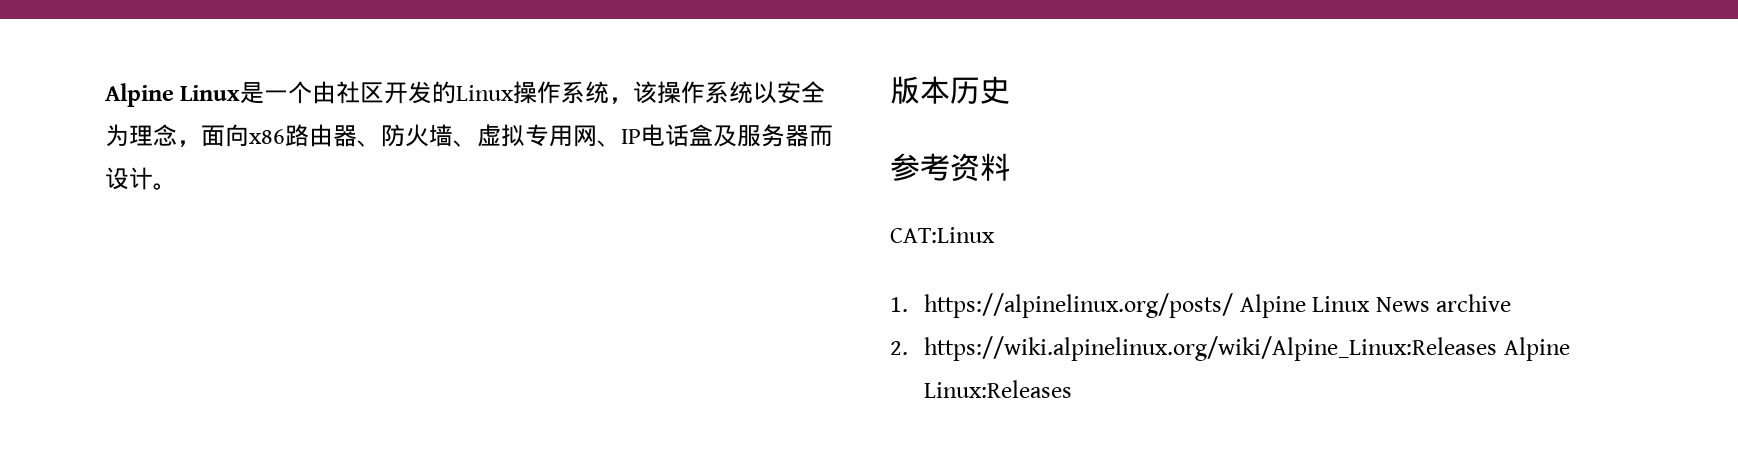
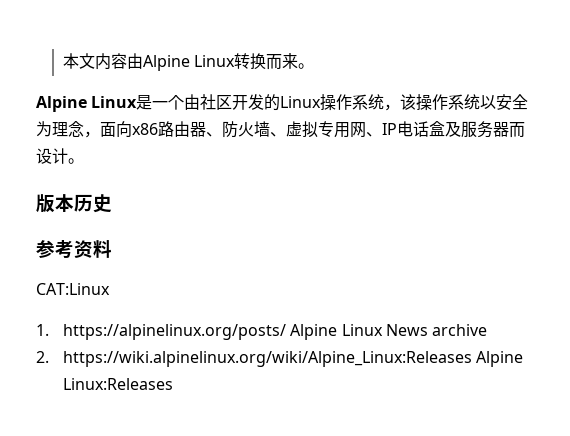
+ 本文内容由Alpine Linux转换而来。

